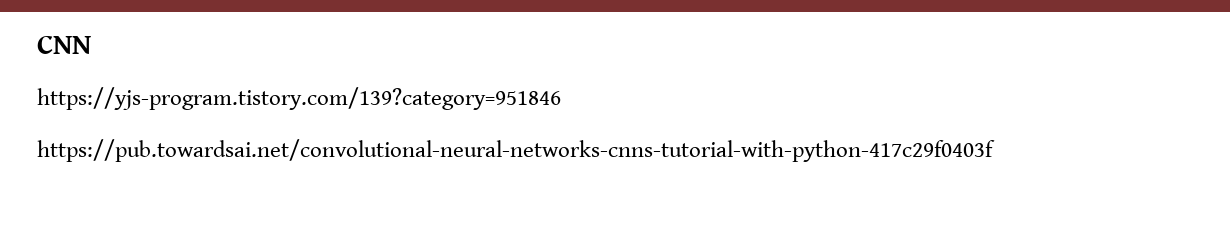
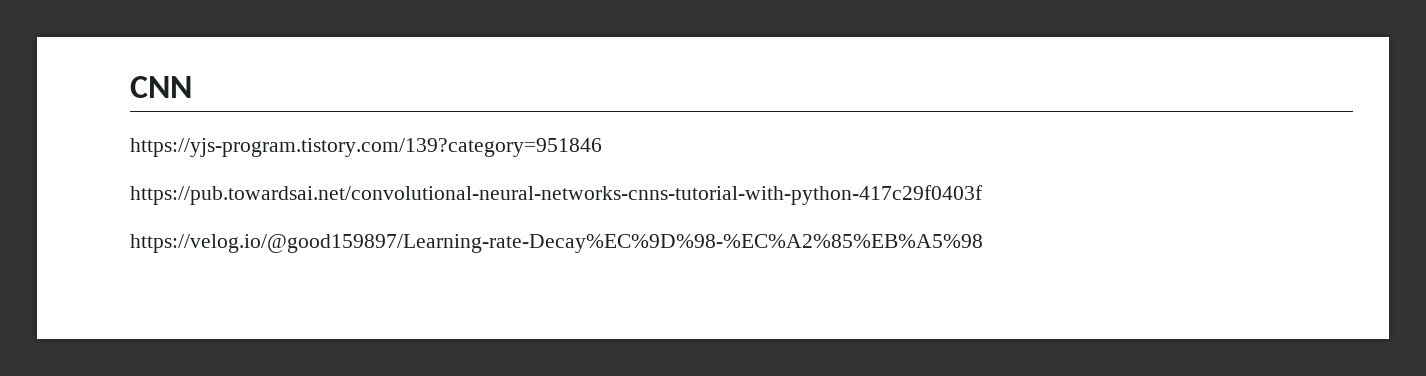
+ https://velog.io/@good159897/Learning-rate-Decay%EC%9D%98-%EC%A2%85%EB%A5%98

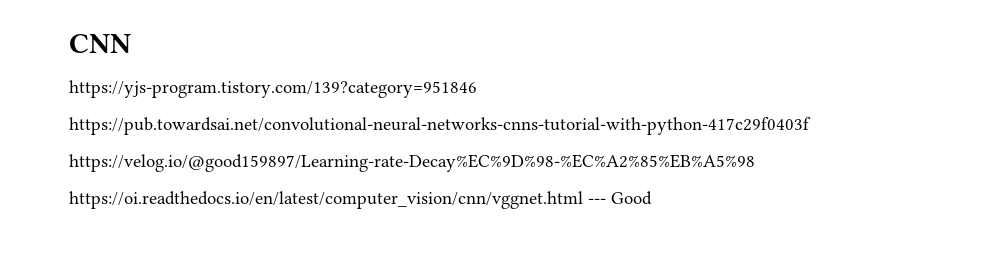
+ https://oi.readthedocs.io/en/latest/computer_vision/cnn/vggnet.html --- Good

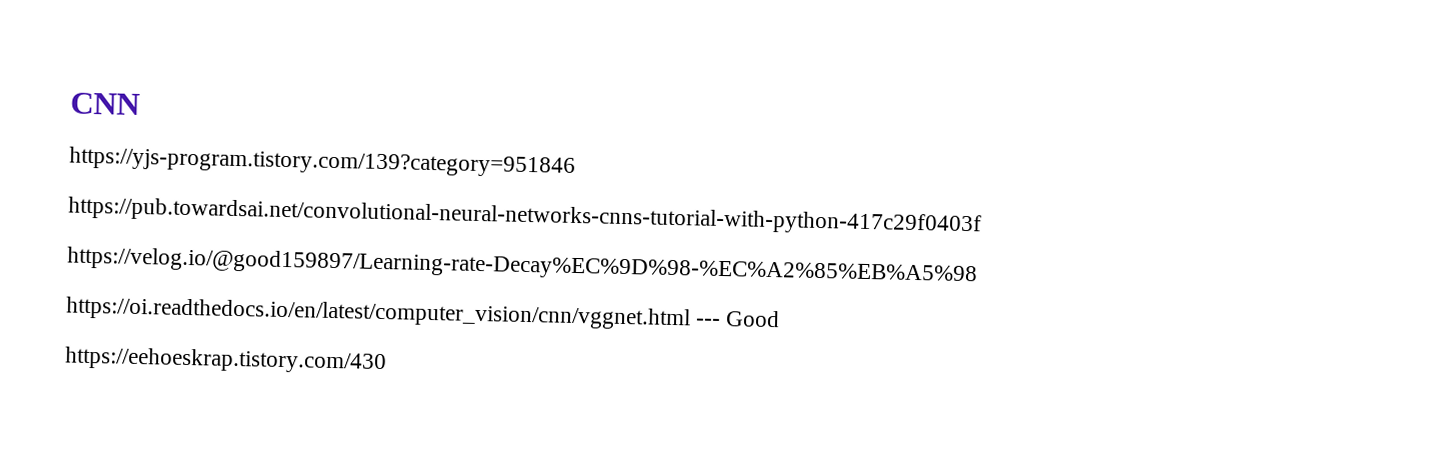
+ https://eehoeskrap.tistory.com/430

